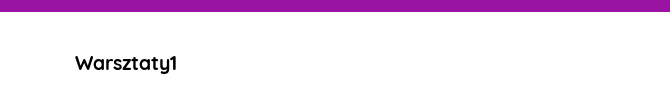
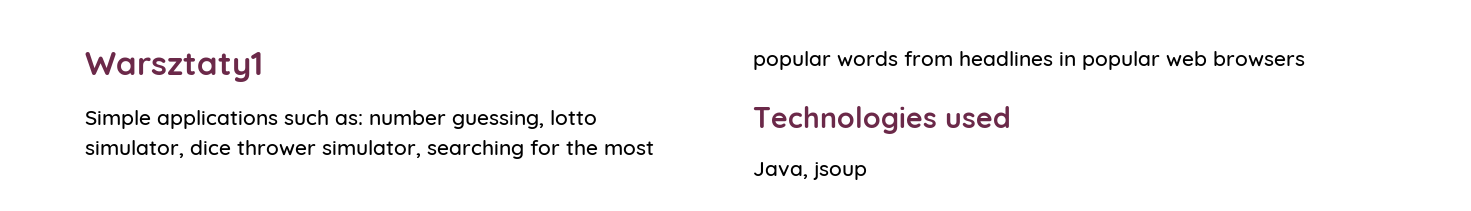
+ Simple applications such as: number guessing, lotto simulator, dice thrower simulator, searching for the most popular words from headlines in popular web browsers
+ Technologies used
+ Java, jsoup

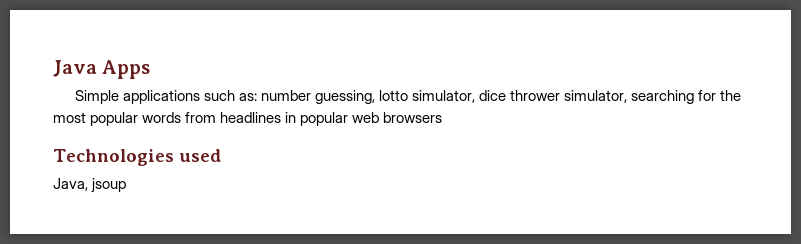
- Warsztaty1
+ Java Apps

